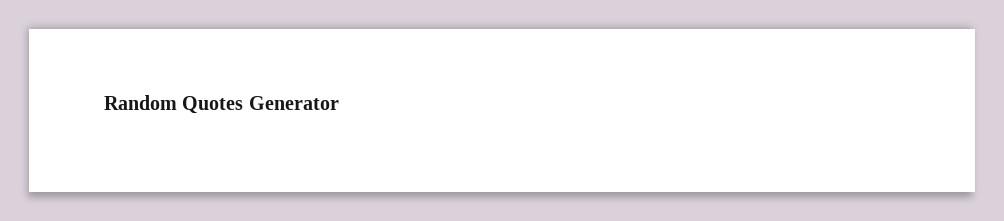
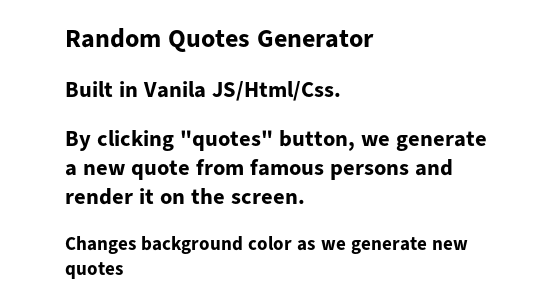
+ Built in Vanila JS/Html/Css.
+ By clicking "quotes" button, we generate a new quote from famous persons and render it on the screen.
+ Changes background color as we generate new quotes

